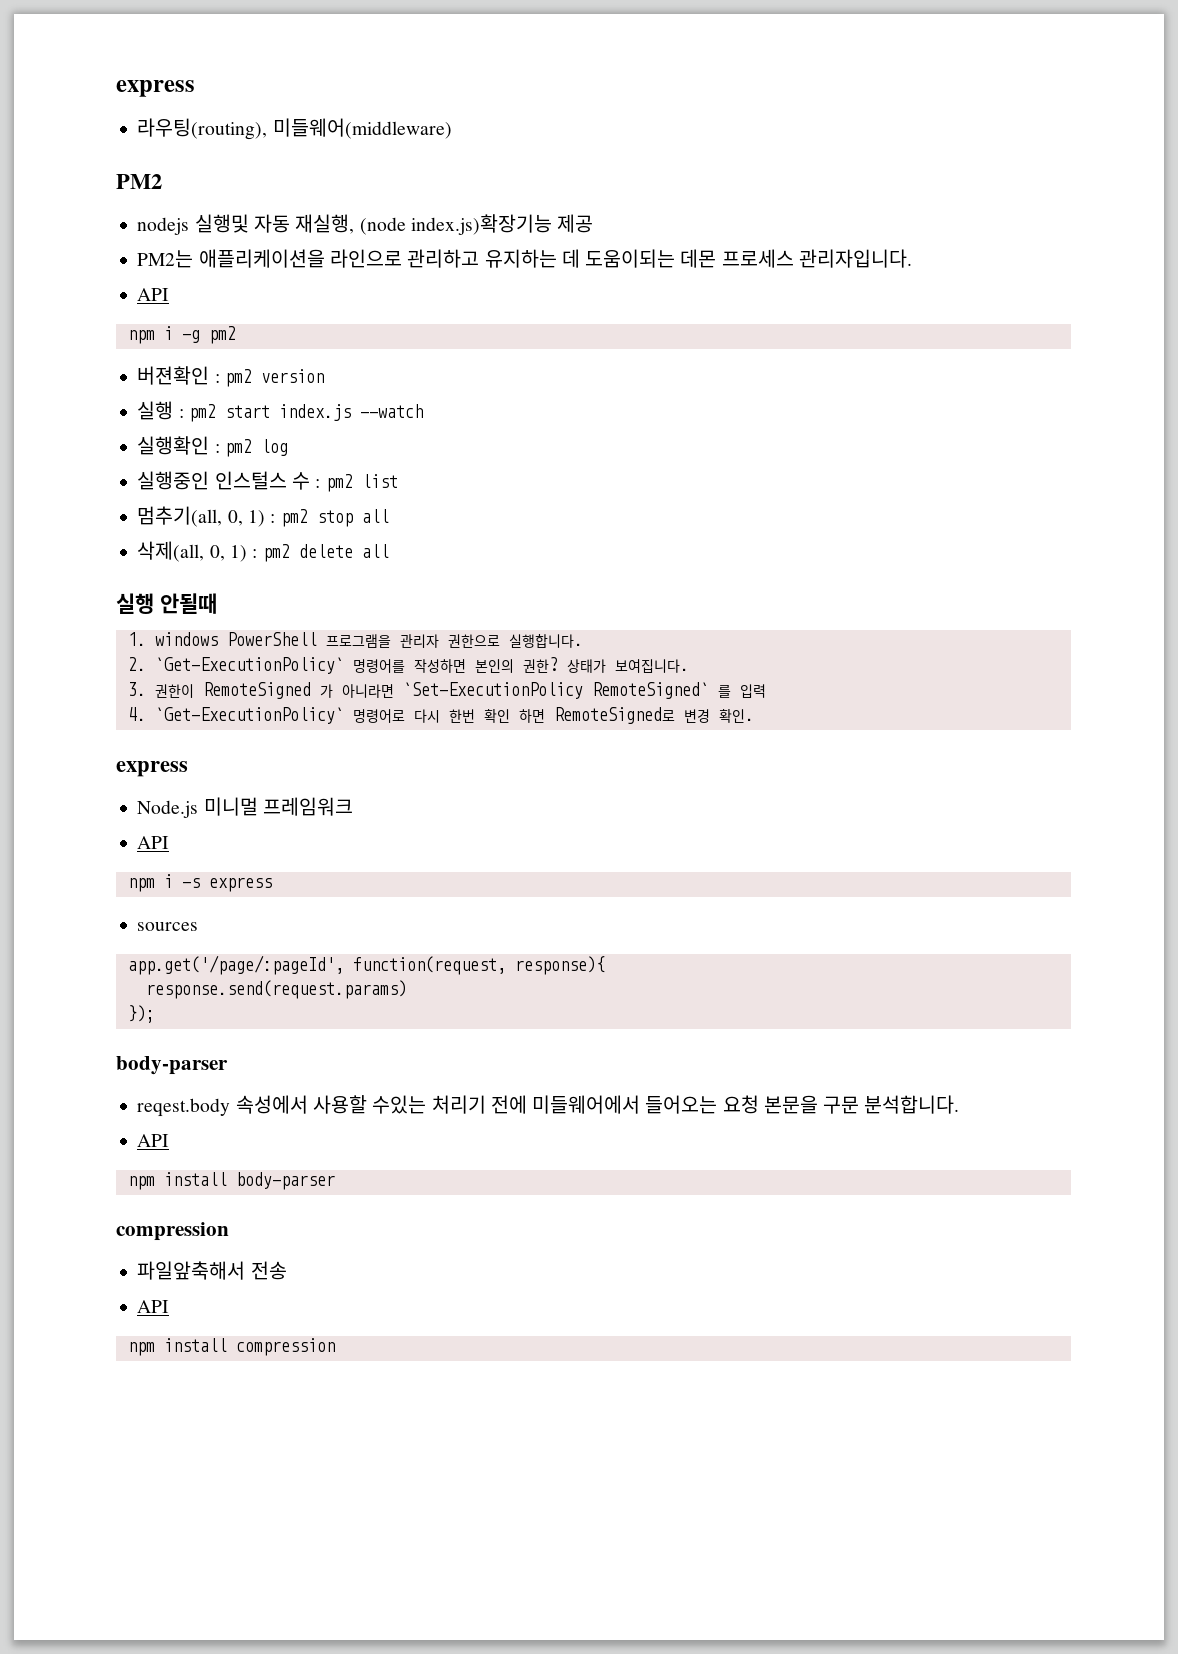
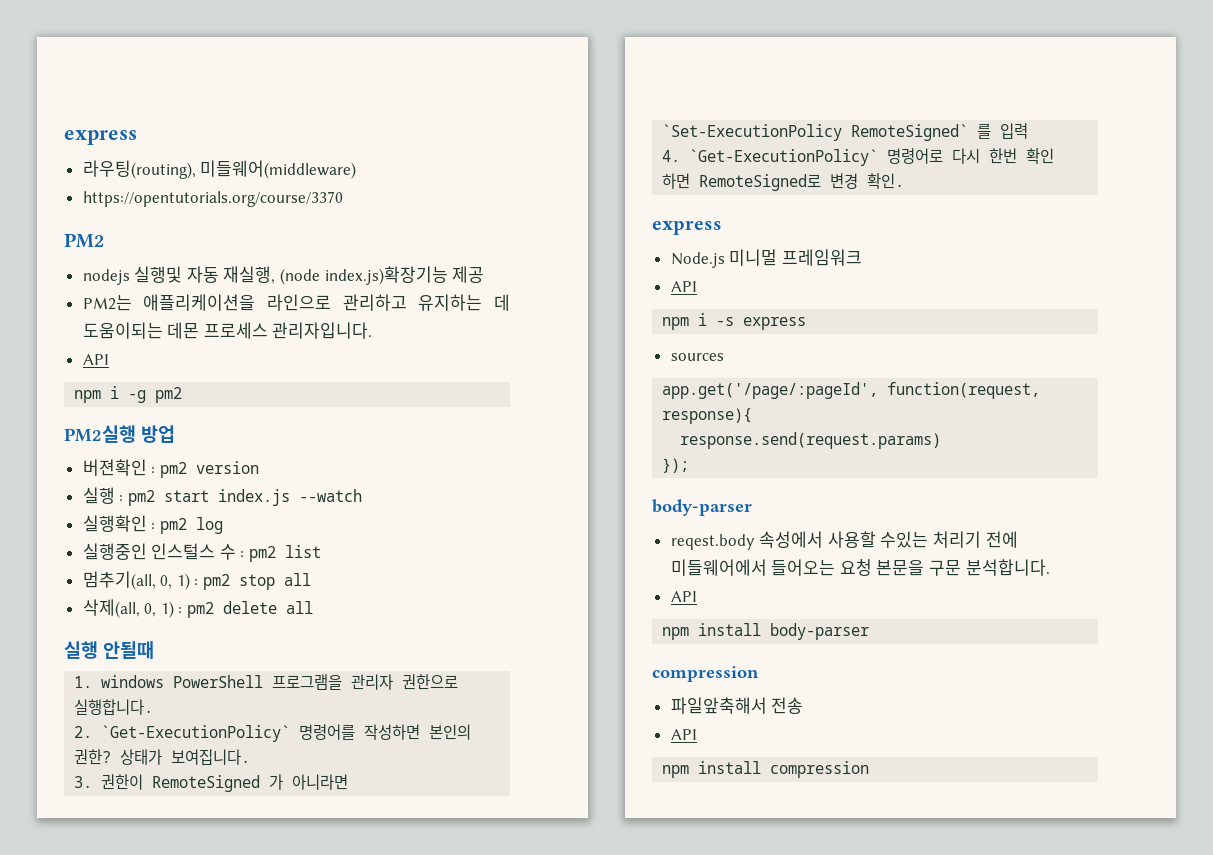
+ https://opentutorials.org/course/3370
+ PM2실행 방업

